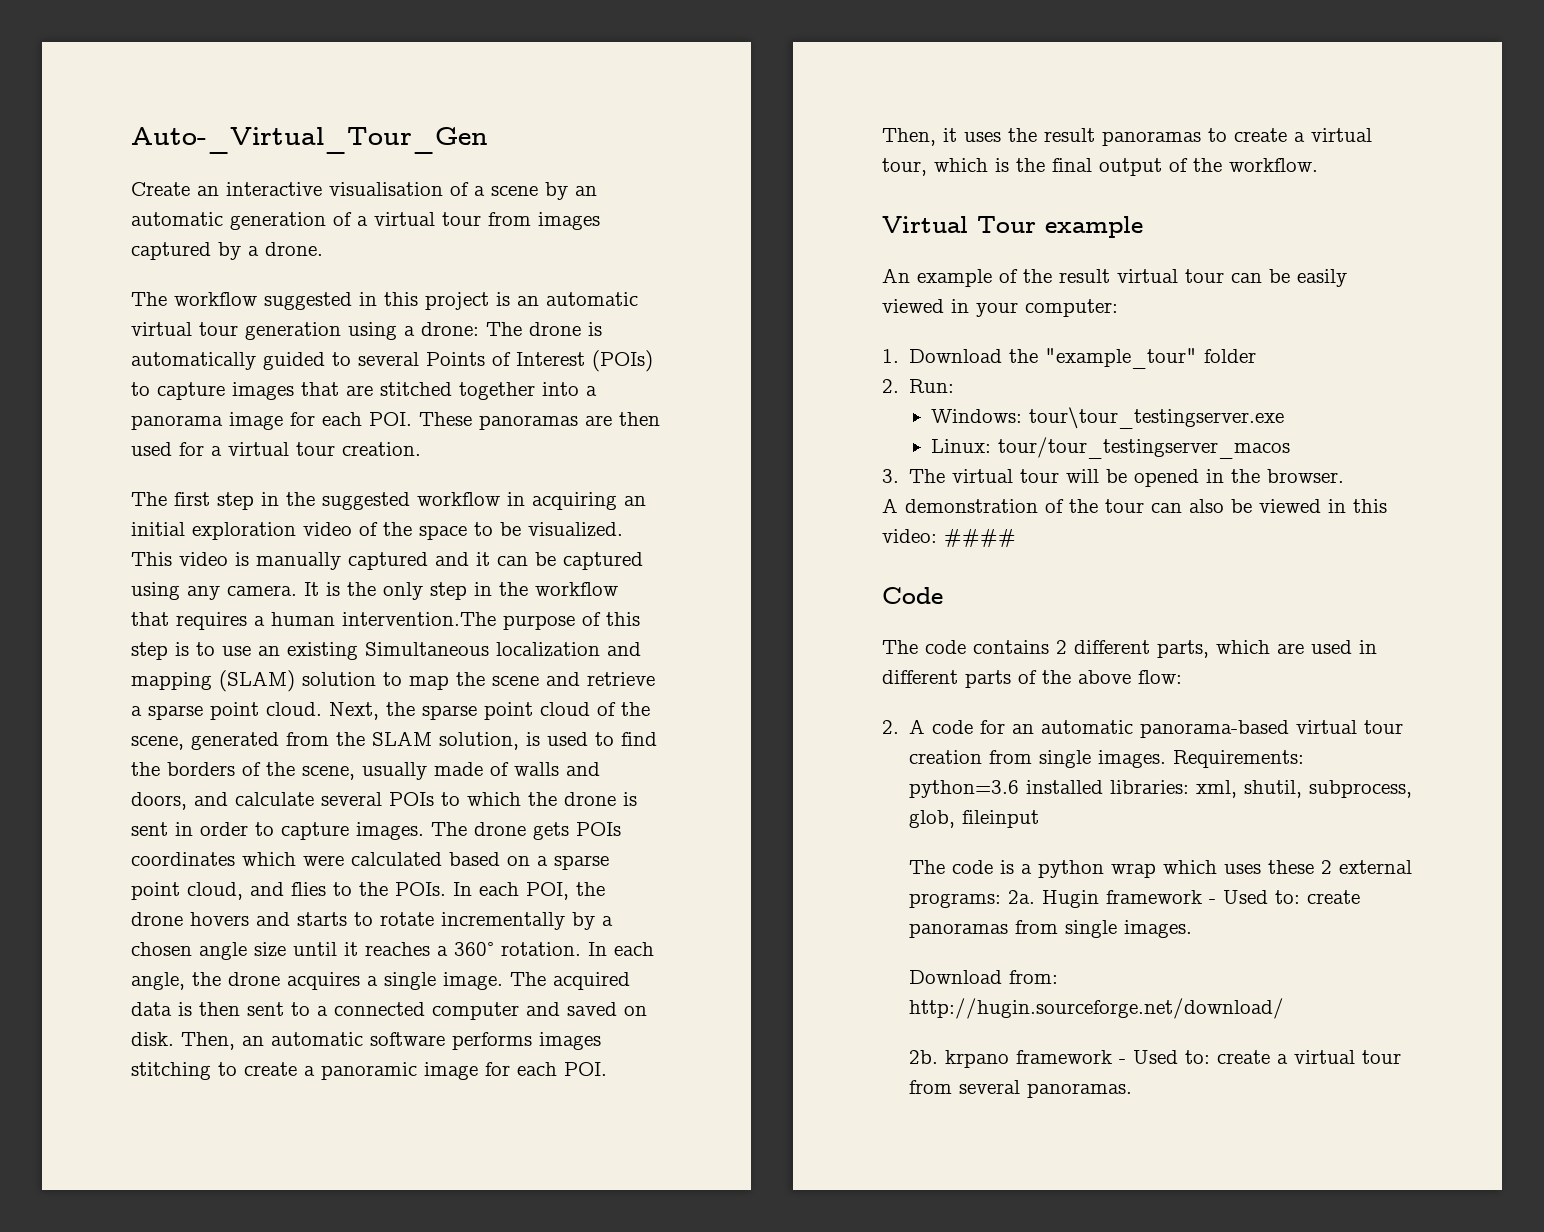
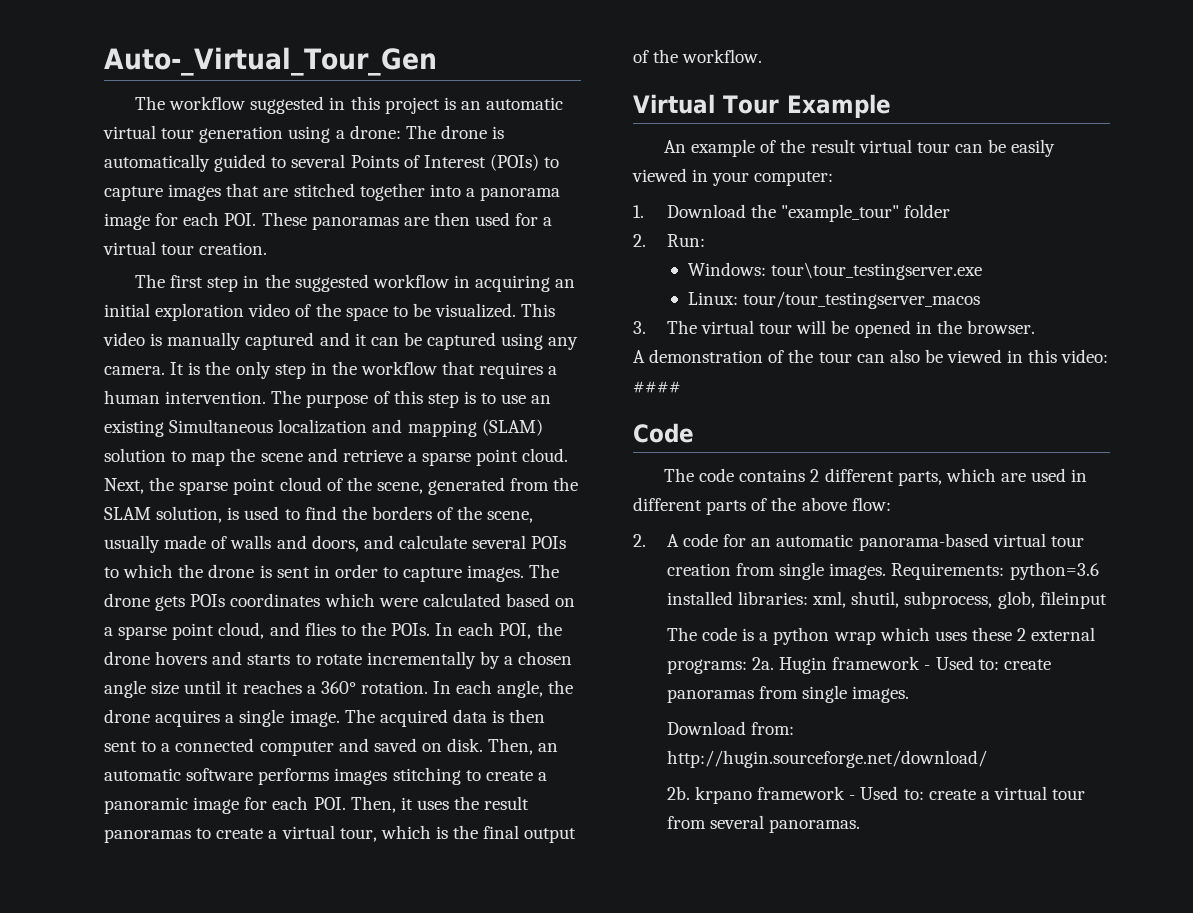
- Create an interactive visualisation of a scene by an automatic generation of a virtual tour from images captured by a drone.
- It is the only step in the workflow that requires a human intervention.The purpose of this step is to use an existing Simultaneous localization and mapping (SLAM) solution to map the scene and retrieve a sparse point cloud.
+ It is the only step in the workflow that requires a human intervention. The purpose of this step is to use an existing Simultaneous localization and mapping (SLAM) solution to map the scene and retrieve a sparse point cloud.
- Virtual Tour example
+ Virtual Tour Example

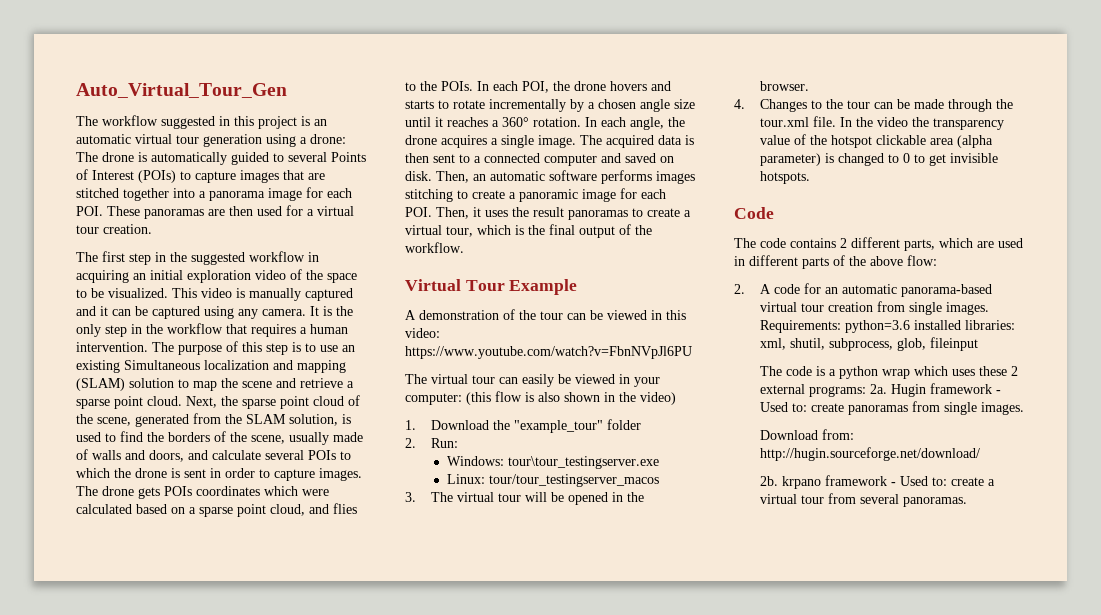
- Auto-_Virtual_Tour_Gen
+ Auto_Virtual_Tour_Gen
- An example of the result virtual tour can be easily viewed in your computer:
+ A demonstration of the tour can be viewed in this video: https://www.youtube.com/watch?v=FbnNVpJl6PU
+ The virtual tour can easily be viewed in your computer: (this flow is also shown in the video)
- A demonstration of the tour can also be viewed in this video: ####
+ 4. Changes to the tour can be made through the tour.xml file. In the video the transparency value of the hotspot clickable area (alpha parameter) is changed to 0 to get invisible hotspots.

